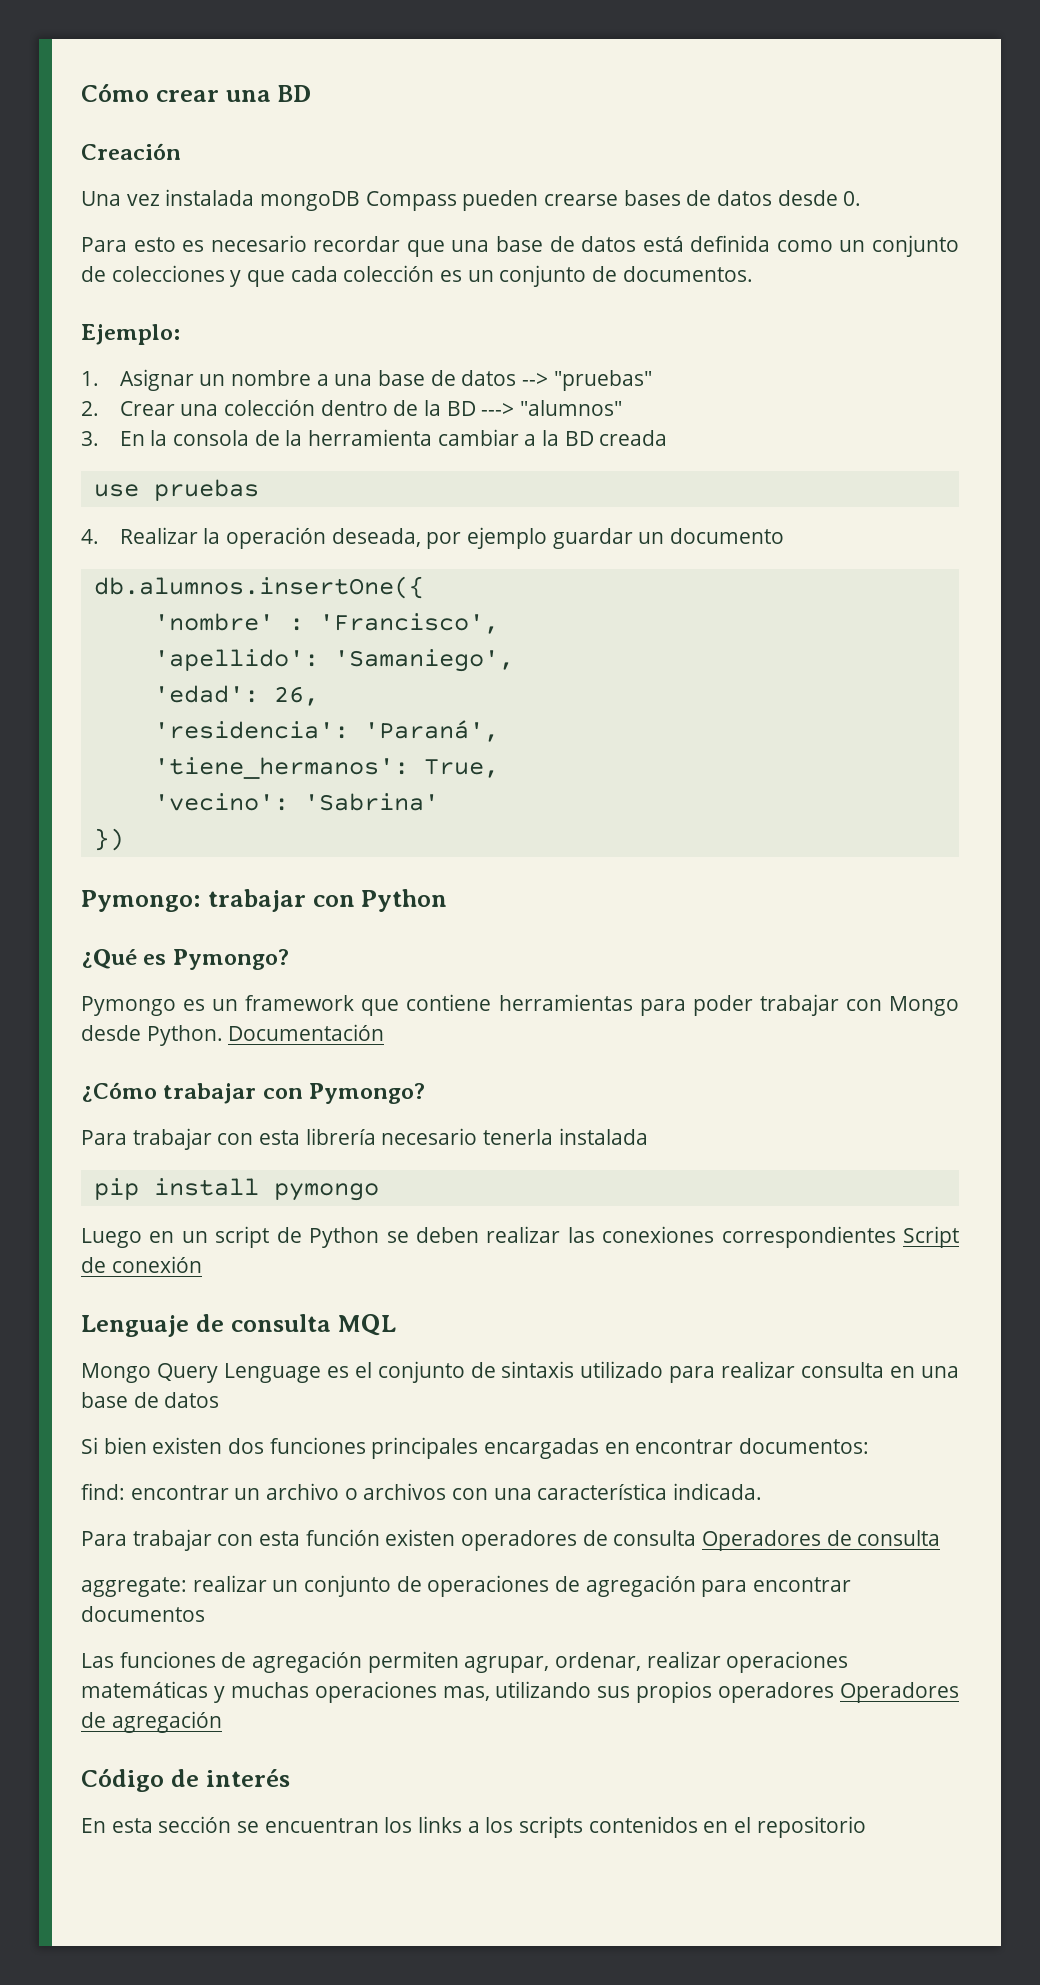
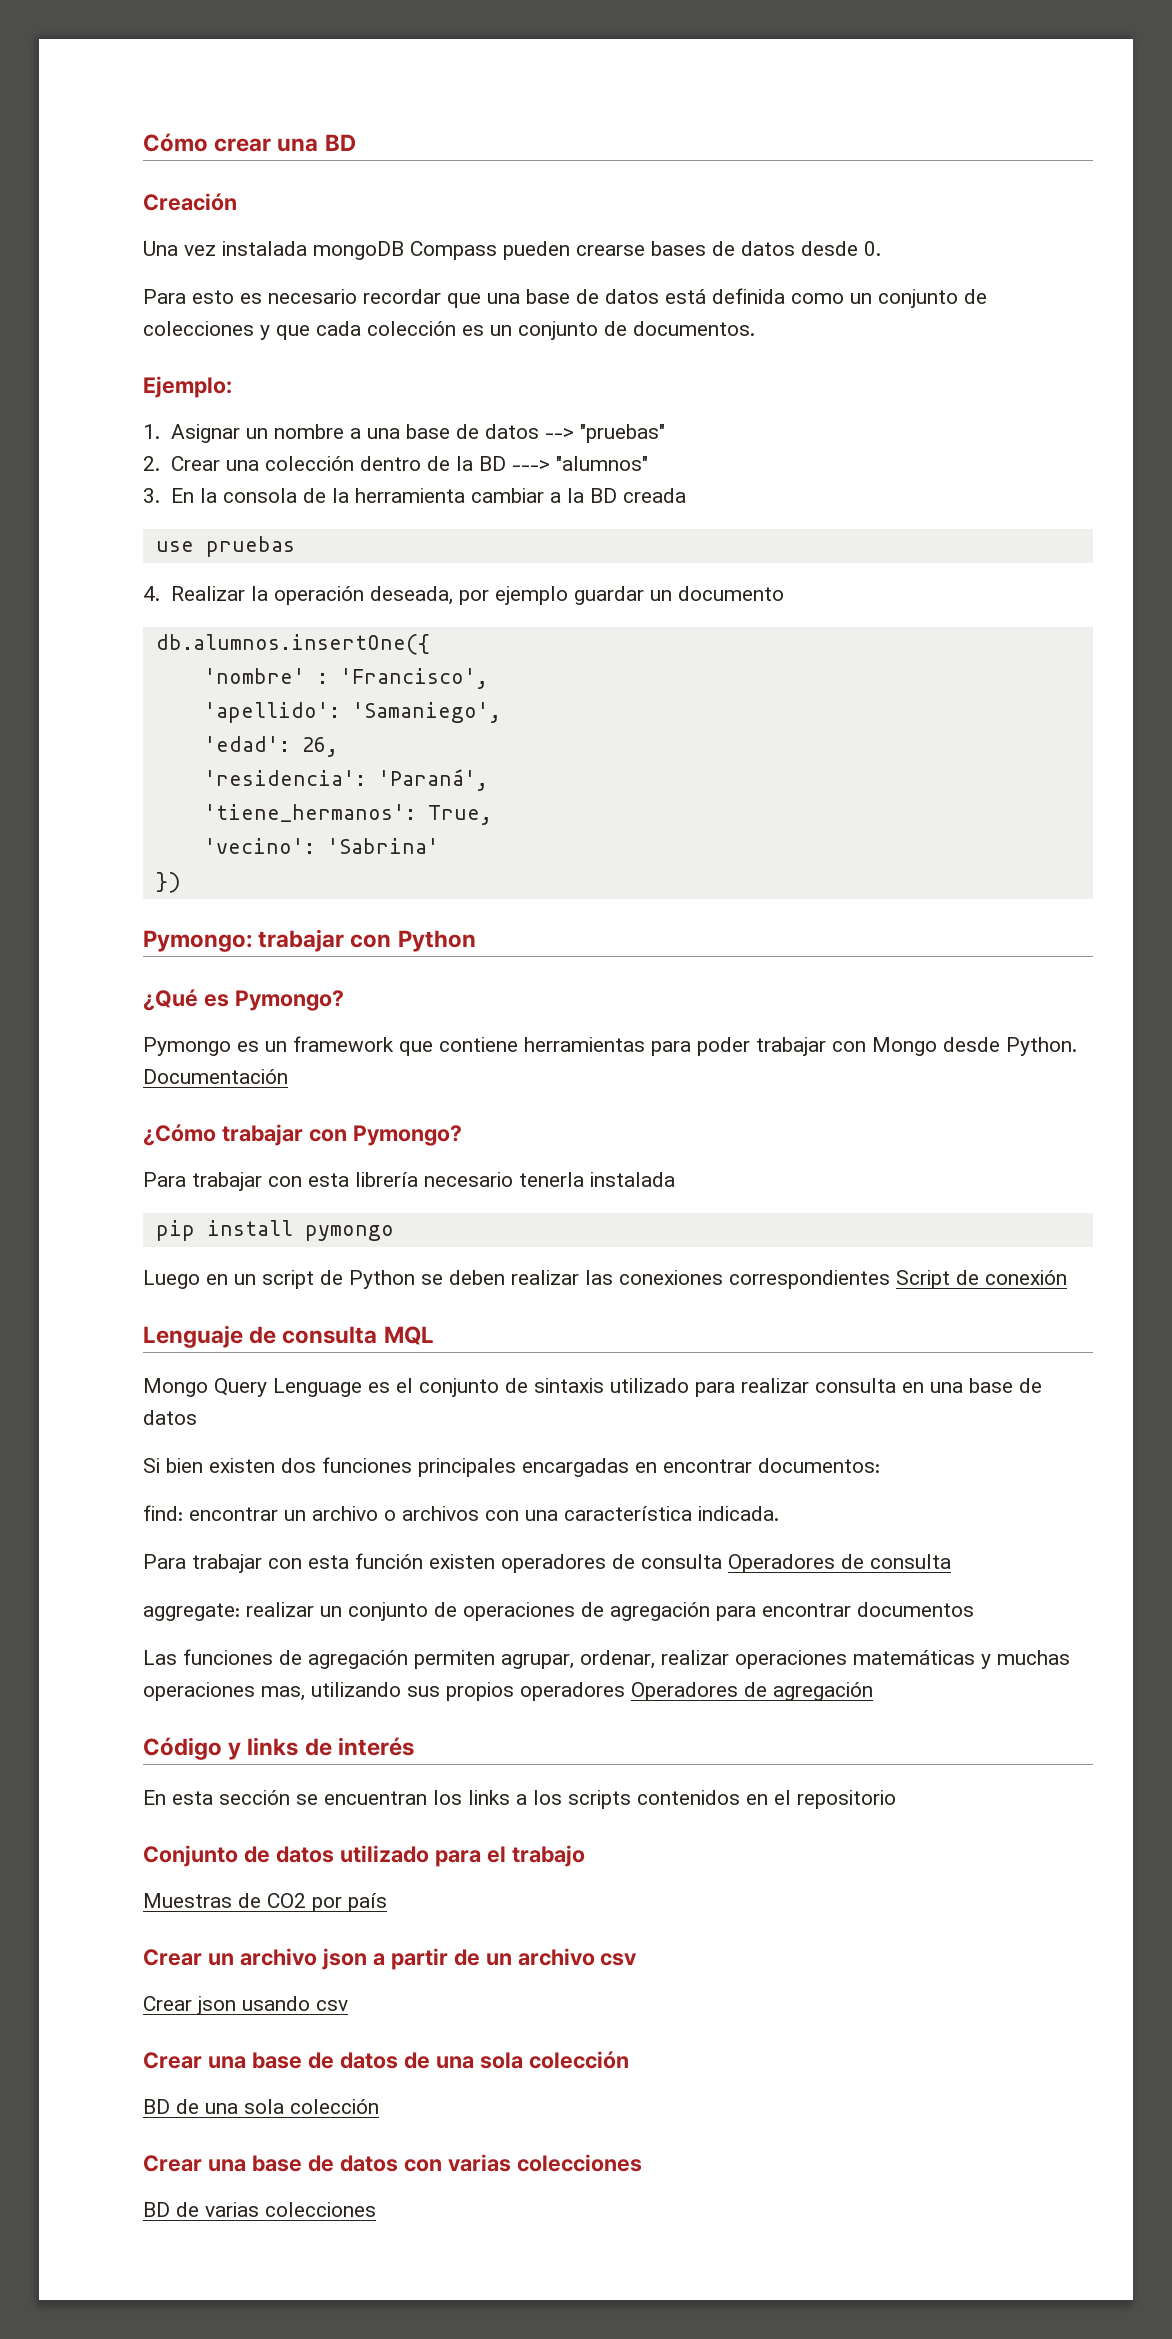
- Código de interés
+ Código y links de interés
+ Conjunto de datos utilizado para el trabajo
+ Muestras de CO2 por país
+ Crear un archivo json a partir de un archivo csv
+ Crear json usando csv
+ Crear una base de datos de una sola colección
+ BD de una sola colección
+ Crear una base de datos con varias colecciones
+ BD de varias colecciones

